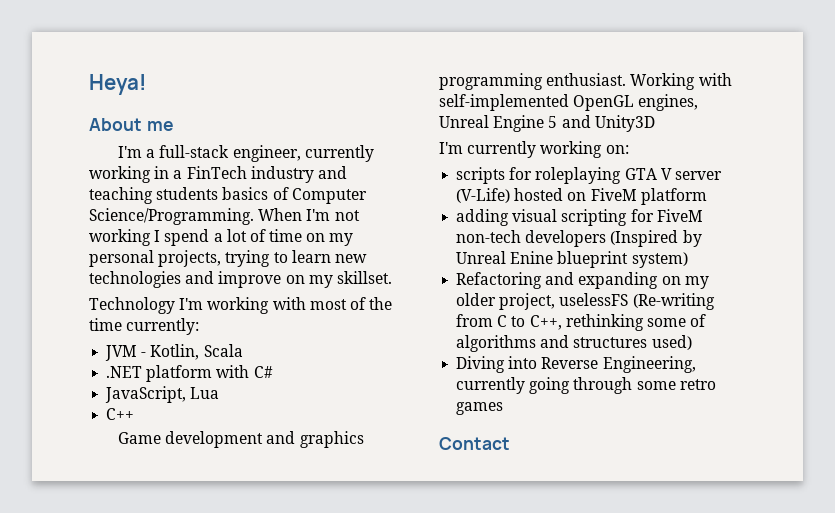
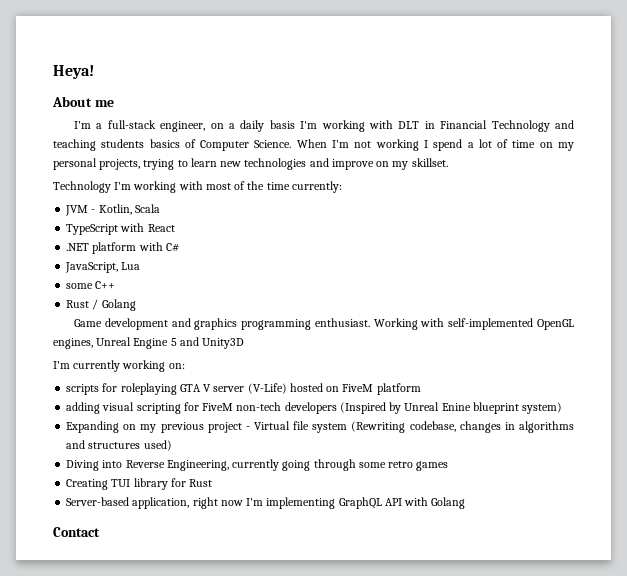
- I'm a full-stack engineer, currently working in a FinTech industry and teaching students basics of Computer Science/Programming.
+ I'm a full-stack engineer, on a daily basis I'm working with DLT in Financial Technology and teaching students basics of Computer Science.
+ TypeScript with React
- C++
+ some C++
+ Rust / Golang
- Refactoring and expanding on my older project, uselessFS (Re-writing from C to C++, rethinking some of algorithms and structures used)
+ Expanding on my previous project - Virtual file system (Rewriting codebase, changes in algorithms and structures used)
+ Creating TUI library for Rust
+ Server-based application, right now I'm implementing GraphQL API with Golang

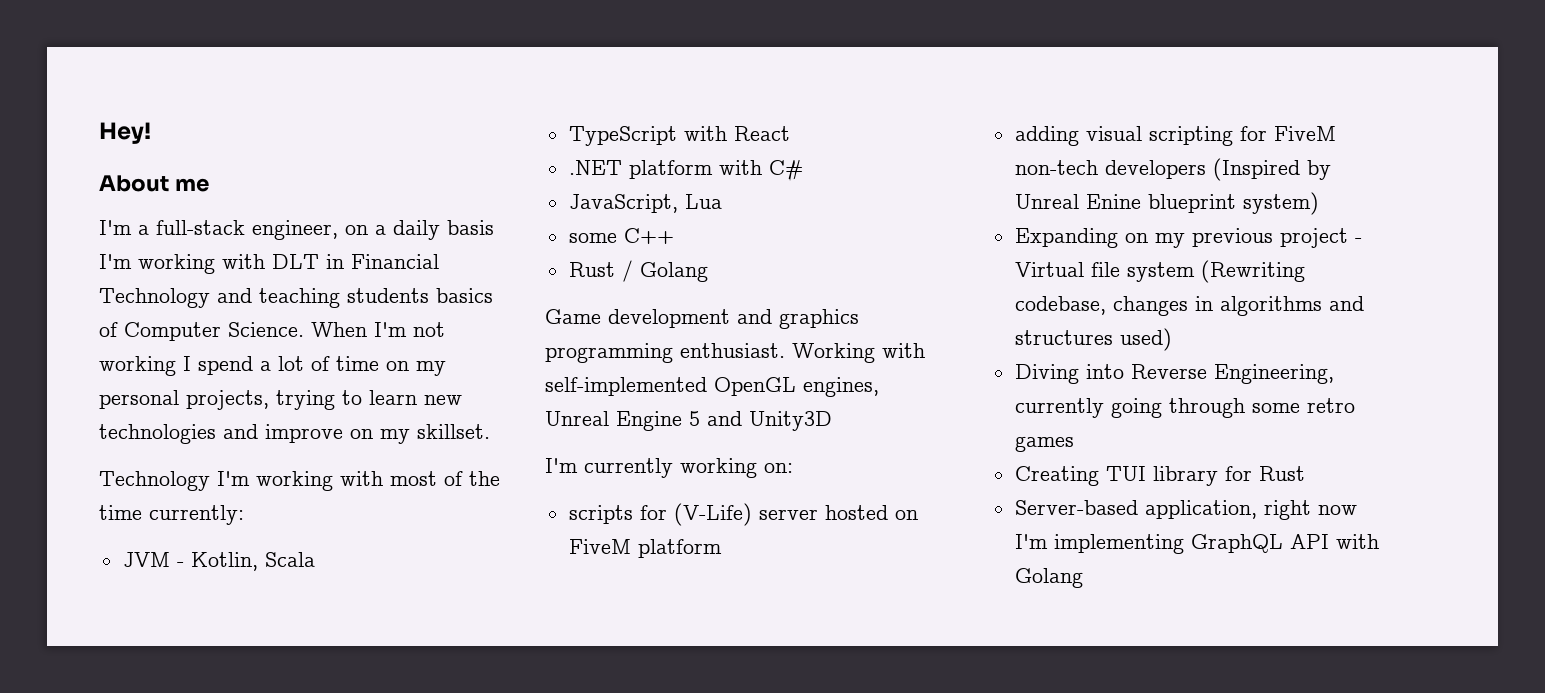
- Heya!
+ Hey!
- scripts for roleplaying GTA V server (V-Life) hosted on FiveM platform
+ scripts for (V-Life) server hosted on FiveM platform
- Contact

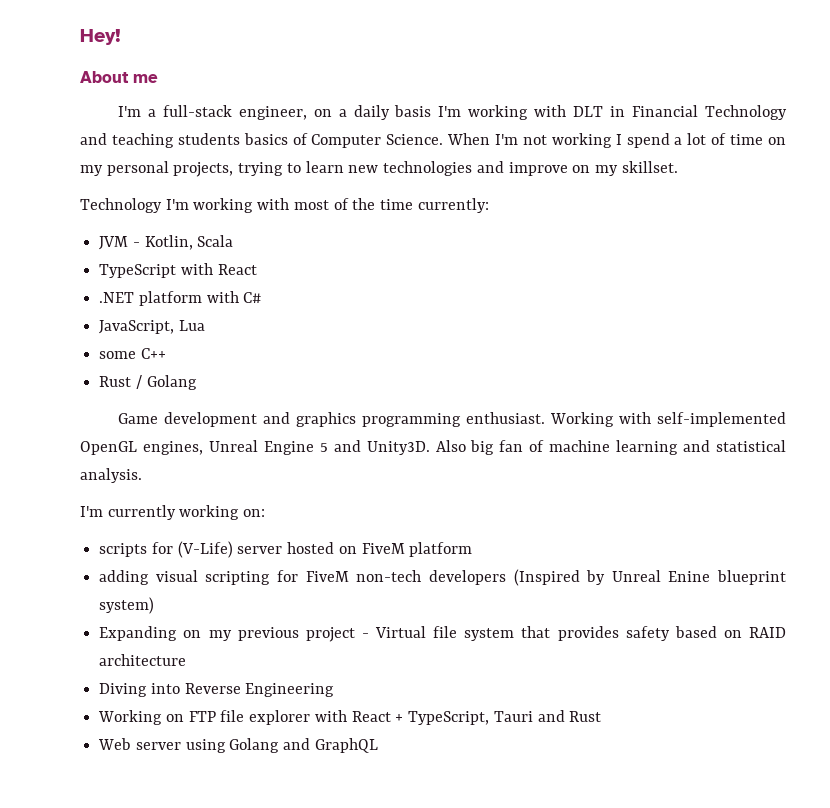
- Working with self-implemented OpenGL engines, Unreal Engine 5 and Unity3D
+ Working with self-implemented OpenGL engines, Unreal Engine 5 and Unity3D. Also big fan of machine learning and statistical analysis.
- Expanding on my previous project - Virtual file system (Rewriting codebase, changes in algorithms and structures used)
- Diving into Reverse Engineering, currently going through some retro games
- Creating TUI library for Rust
- Server-based application, right now I'm implementing GraphQL API with Golang
+ Expanding on my previous project - Virtual file system that provides safety based on RAID architecture
+ Diving into Reverse Engineering
+ Working on FTP file explorer with React + TypeScript, Tauri and Rust
+ Web server using Golang and GraphQL

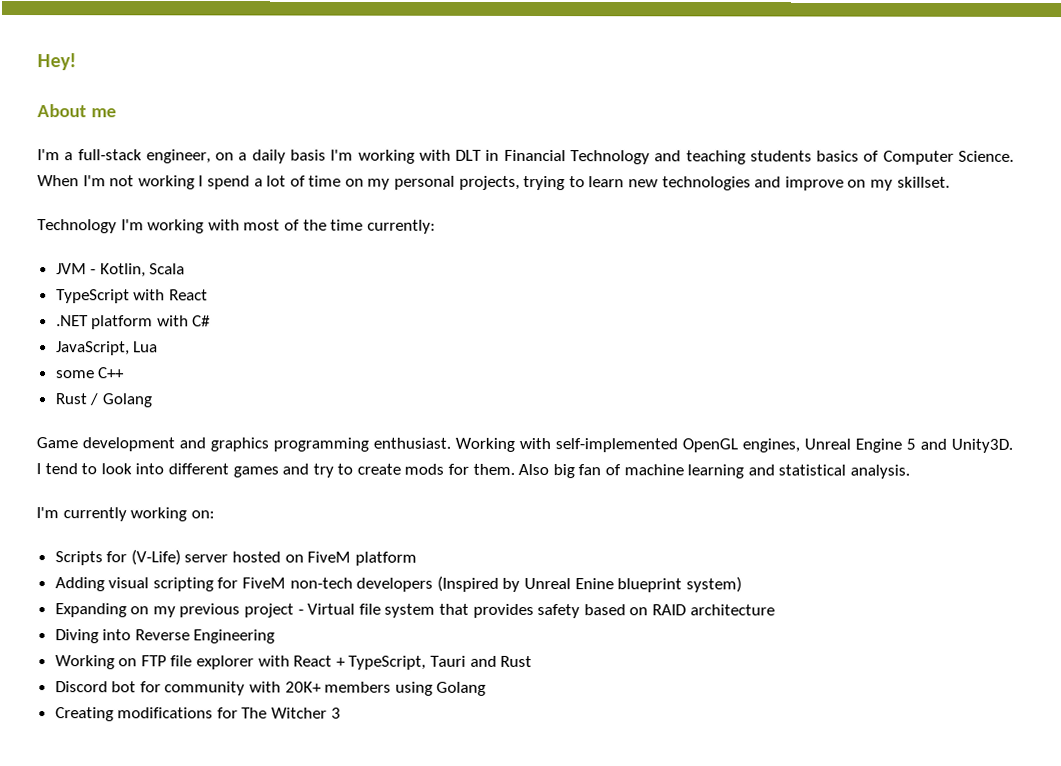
+ I tend to look into different games and try to create mods for them.
- scripts for (V-Life) server hosted on FiveM platform
+ Scripts for (V-Life) server hosted on FiveM platform
- adding visual scripting for FiveM non-tech developers (Inspired by Unreal Enine blueprint system)
+ Adding visual scripting for FiveM non-tech developers (Inspired by Unreal Enine blueprint system)
- Web server using Golang and GraphQL
+ Discord bot for community with 20K+ members using Golang
+ Creating modifications for The Witcher 3

